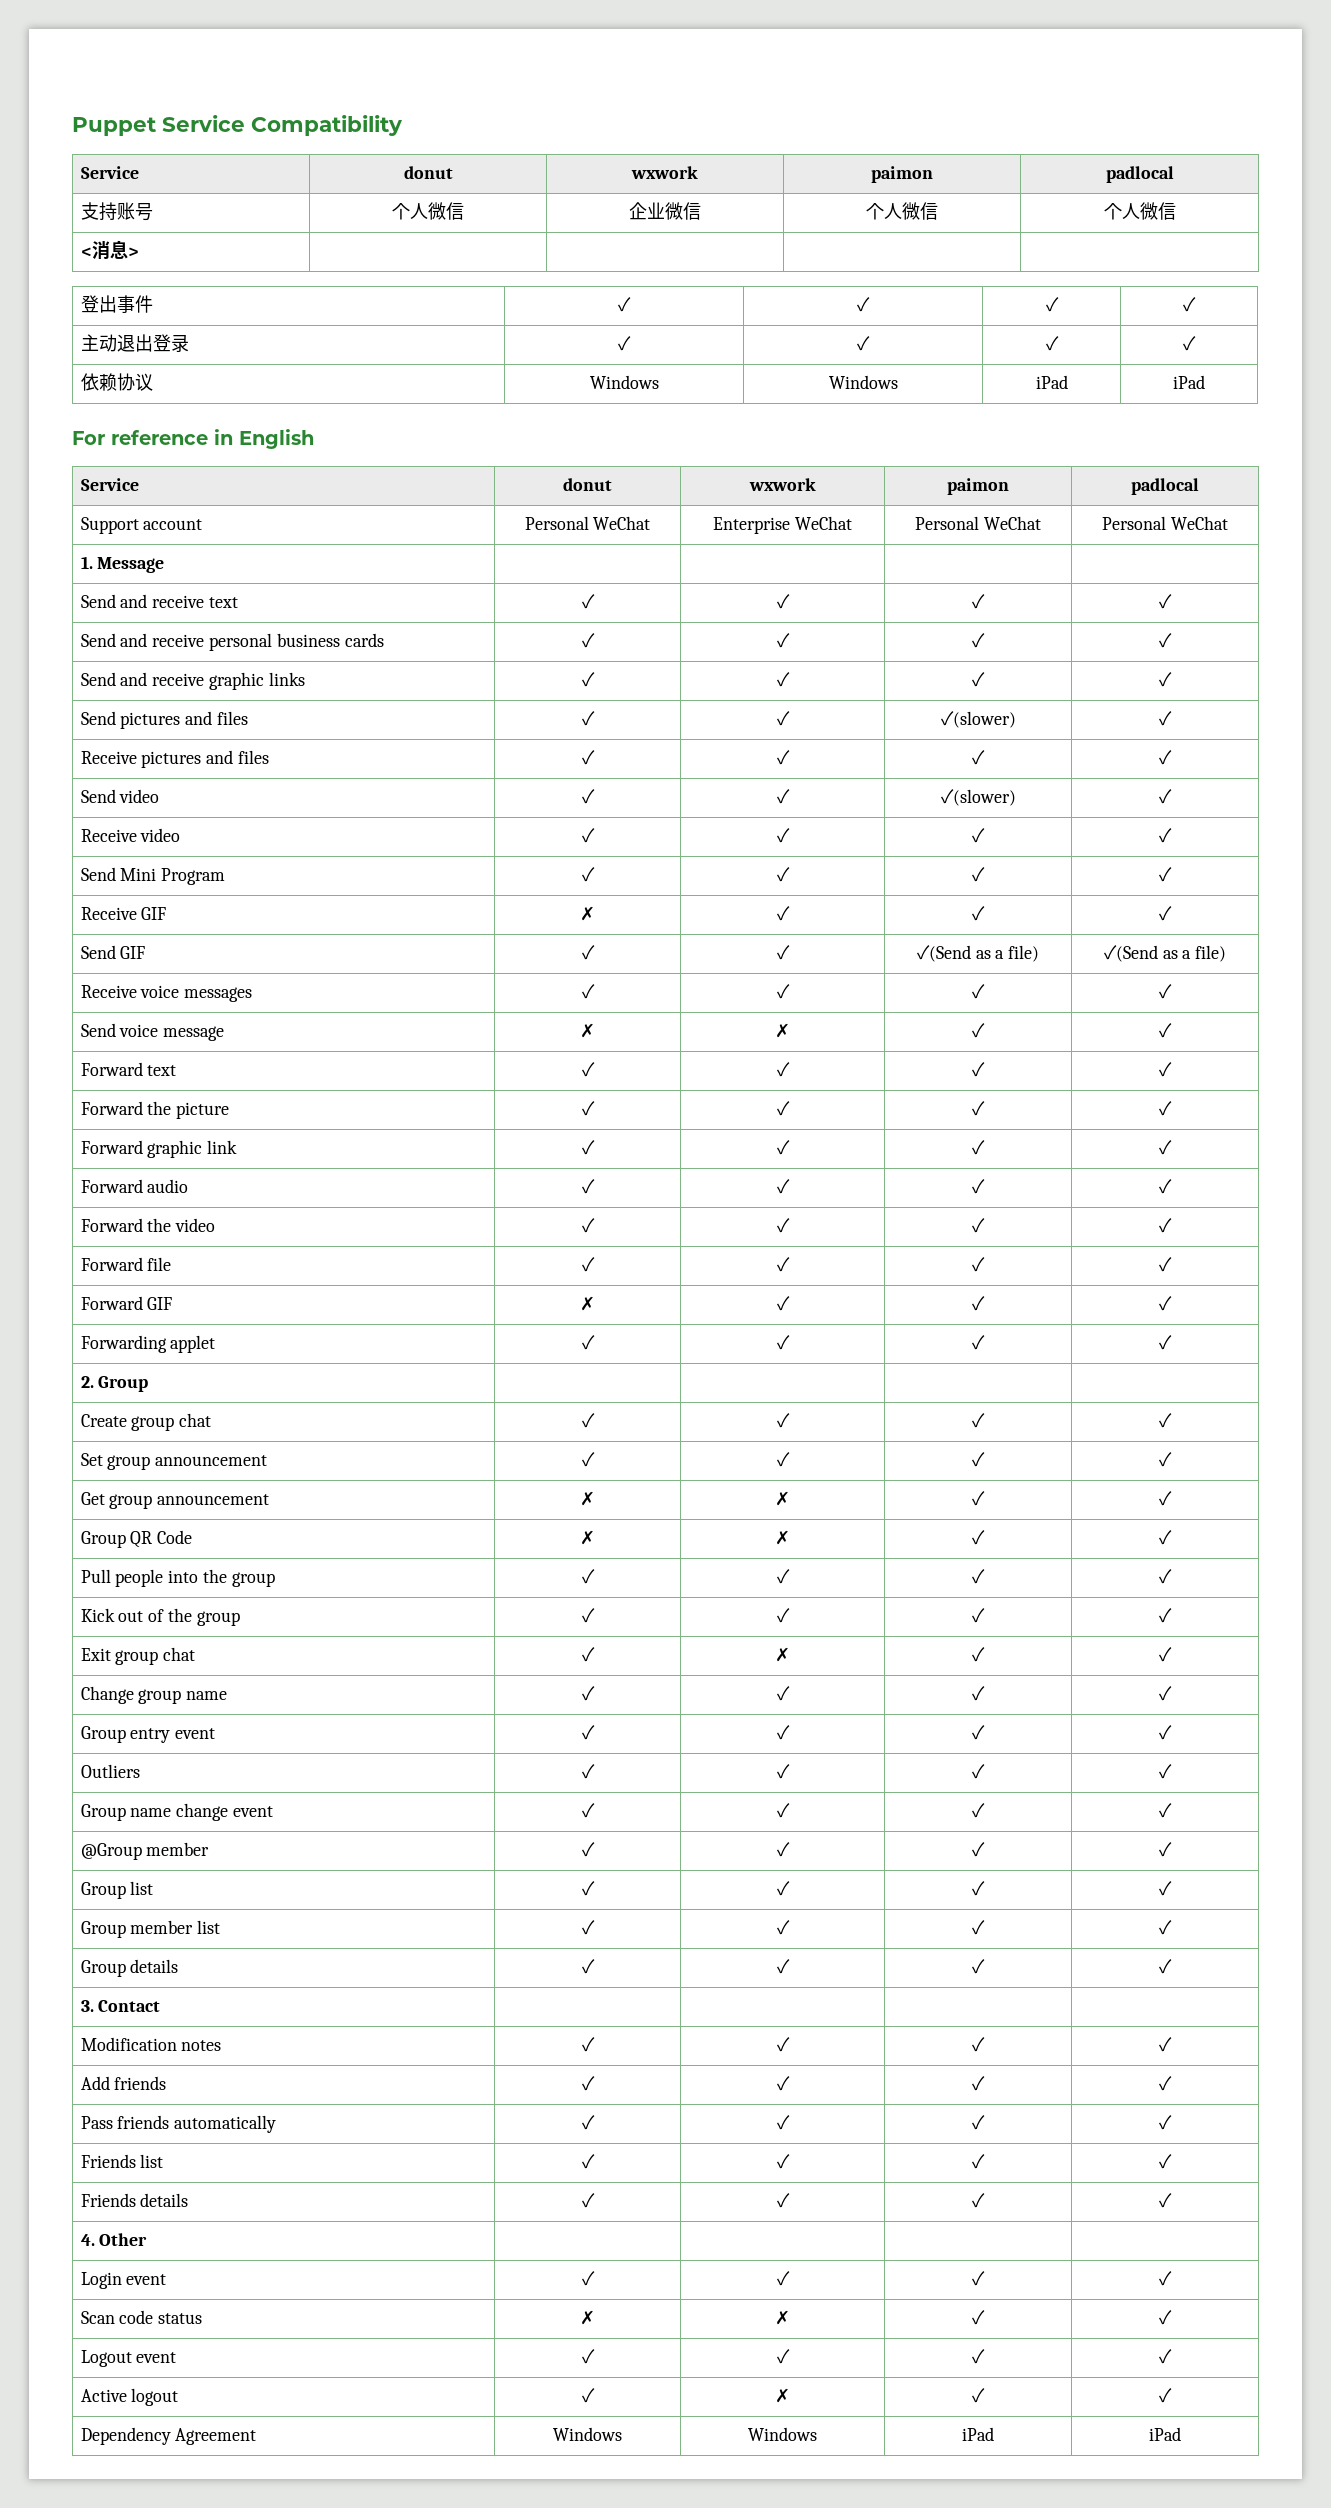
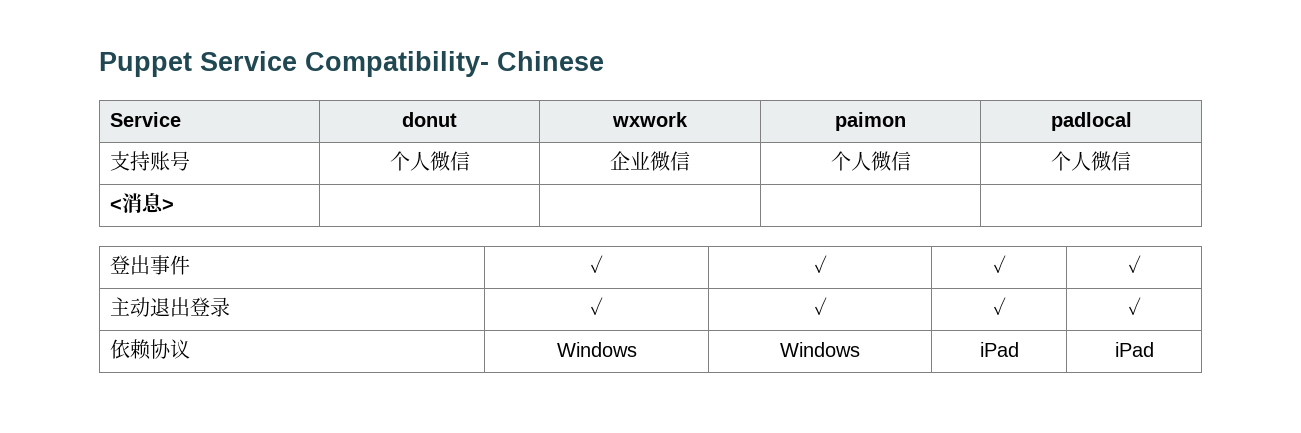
- Puppet Service Compatibility
+ Puppet Service Compatibility- Chinese
- For reference in English
- Service | donut | wxwork | paimon | padlocal
- Support account | Personal WeChat | Enterprise WeChat | Personal WeChat | Personal WeChat
- 1. Message | | | |
- Send and receive text | ✓ | ✓ | ✓ | ✓
- Send and receive personal business cards | ✓ | ✓ | ✓ | ✓
- Send and receive graphic links | ✓ | ✓ | ✓ | ✓
- Send pictures and files | ✓ | ✓ | ✓(slower) | ✓
- Receive pictures and files | ✓ | ✓ | ✓ | ✓
- Send video | ✓ | ✓ | ✓(slower) | ✓
- Receive video | ✓ | ✓ | ✓ | ✓
- Send Mini Program | ✓ | ✓ | ✓ | ✓
- Receive GIF | ✗ | ✓ | ✓ | ✓
- Send GIF | ✓ | ✓ | ✓(Send as a file) | ✓(Send as a file)
- Receive voice messages | ✓ | ✓ | ✓ | ✓
- Send voice message | ✗ | ✗ | ✓ | ✓
- Forward text | ✓ | ✓ | ✓ | ✓
- Forward the picture | ✓ | ✓ | ✓ | ✓
- Forward graphic link | ✓ | ✓ | ✓ | ✓
- Forward audio | ✓ | ✓ | ✓ | ✓
- Forward the video | ✓ | ✓ | ✓ | ✓
- Forward file | ✓ | ✓ | ✓ | ✓
- Forward GIF | ✗ | ✓ | ✓ | ✓
- Forwarding applet | ✓ | ✓ | ✓ | ✓
- 2. Group | | | |
- Create group chat | ✓ | ✓ | ✓ | ✓
- Set group announcement | ✓ | ✓ | ✓ | ✓
- Get group announcement | ✗ | ✗ | ✓ | ✓
- Group QR Code | ✗ | ✗ | ✓ | ✓
- Pull people into the group | ✓ | ✓ | ✓ | ✓
- Kick out of the group | ✓ | ✓ | ✓ | ✓
- Exit group chat | ✓ | ✗ | ✓ | ✓
- Change group name | ✓ | ✓ | ✓ | ✓
- Group entry event | ✓ | ✓ | ✓ | ✓
- Outliers | ✓ | ✓ | ✓ | ✓
- Group name change event | ✓ | ✓ | ✓ | ✓
- @Group member | ✓ | ✓ | ✓ | ✓
- Group list | ✓ | ✓ | ✓ | ✓
- Group member list | ✓ | ✓ | ✓ | ✓
- Group details | ✓ | ✓ | ✓ | ✓
- 3. Contact | | | |
- Modification notes | ✓ | ✓ | ✓ | ✓
- Add friends | ✓ | ✓ | ✓ | ✓
- Pass friends automatically | ✓ | ✓ | ✓ | ✓
- Friends list | ✓ | ✓ | ✓ | ✓
- Friends details | ✓ | ✓ | ✓ | ✓
- 4. Other | | | |
- Login event | ✓ | ✓ | ✓ | ✓
- Scan code status | ✗ | ✗ | ✓ | ✓
- Logout event | ✓ | ✓ | ✓ | ✓
- Active logout | ✓ | ✗ | ✓ | ✓
- Dependency Agreement | Windows | Windows | iPad | iPad

